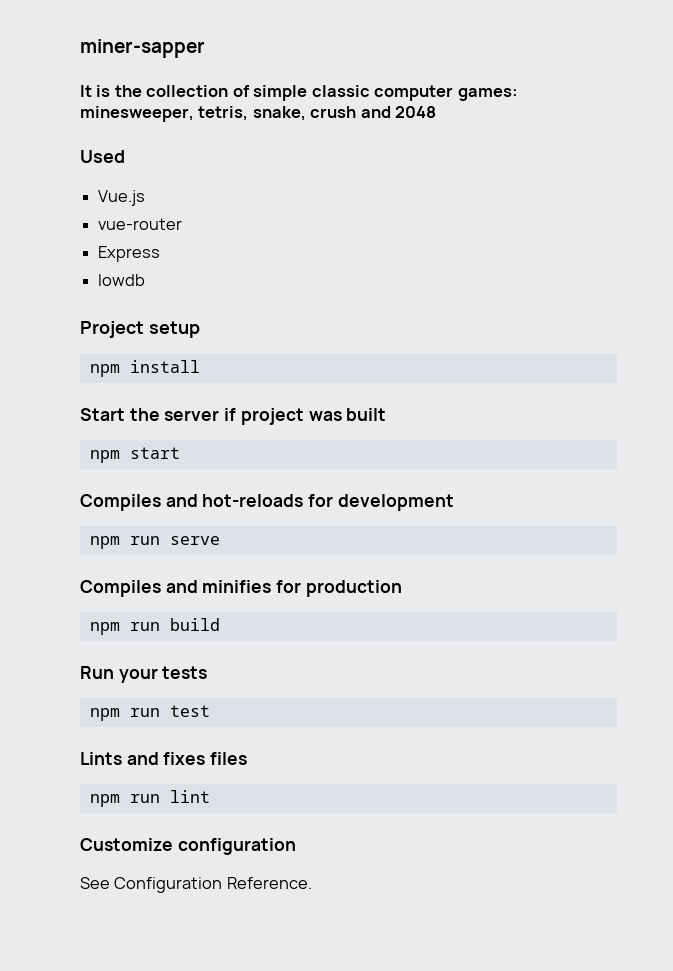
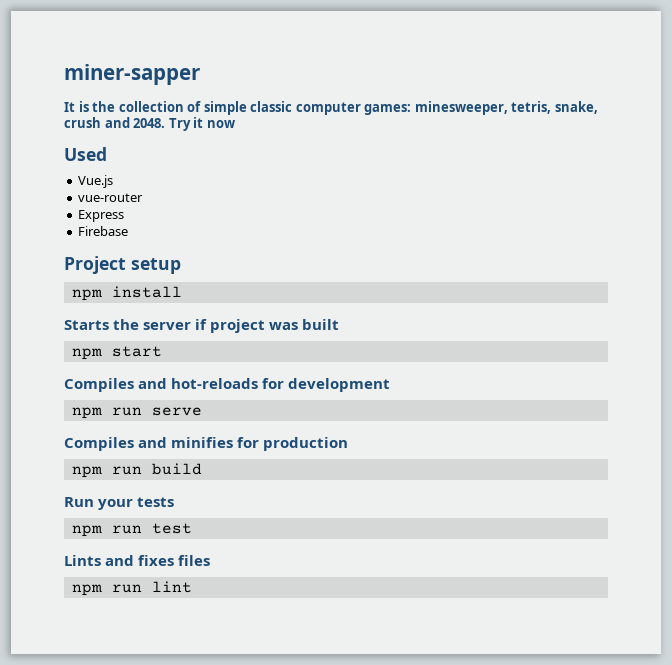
- It is the collection of simple classic computer games: minesweeper, tetris, snake, crush and 2048
+ It is the collection of simple classic computer games: minesweeper, tetris, snake, crush and 2048. Try it now
- lowdb
+ Firebase
- Start the server if project was built
+ Starts the server if project was built
- Customize configuration
- See Configuration Reference.

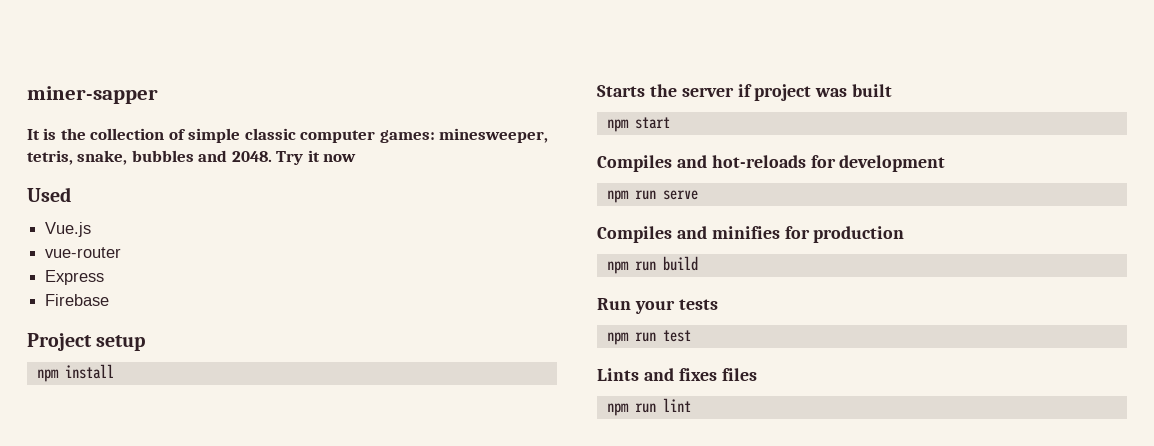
- It is the collection of simple classic computer games: minesweeper, tetris, snake, crush and 2048.
+ It is the collection of simple classic computer games: minesweeper, tetris, snake, bubbles and 2048.

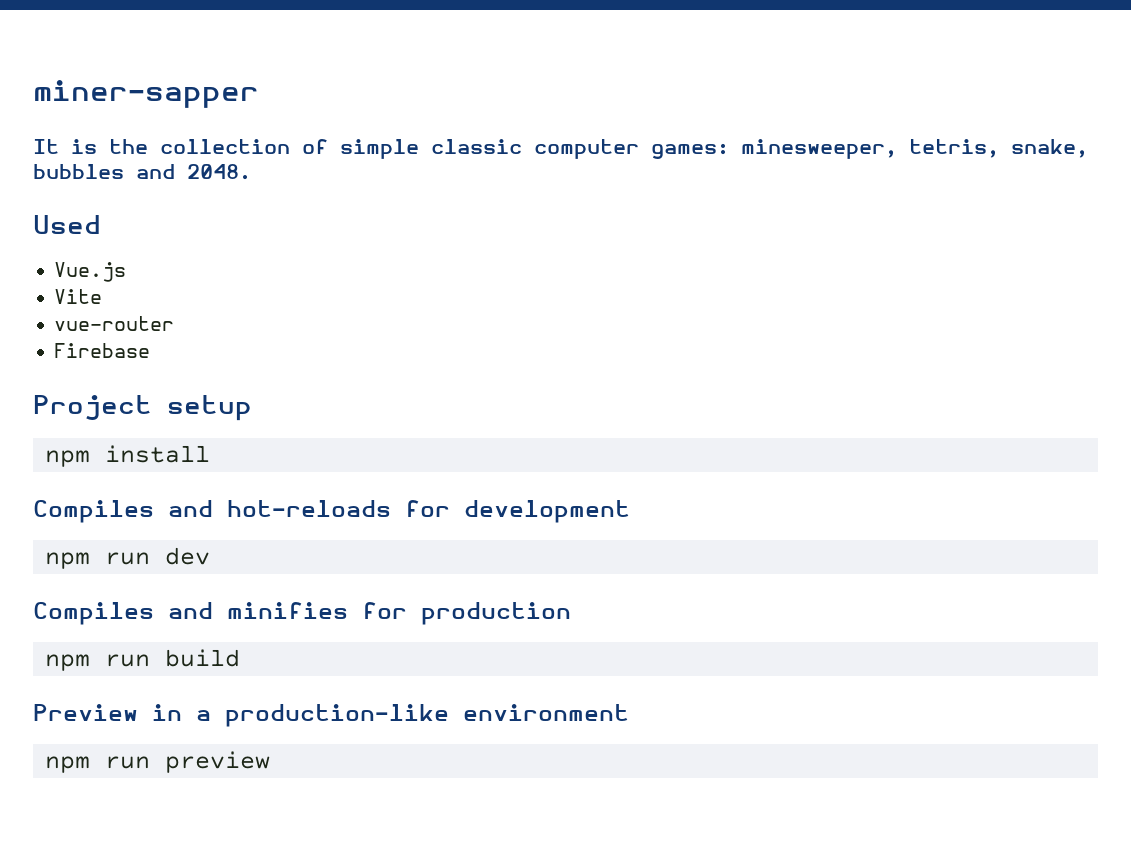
- Try it now
+ Vite
- Express
- Starts the server if project was built
- npm start
- npm run serve
+ npm run dev
- Run your tests
- npm run test
- Lints and fixes files
- npm run lint
+ Preview in a production-like environment
+ npm run preview

